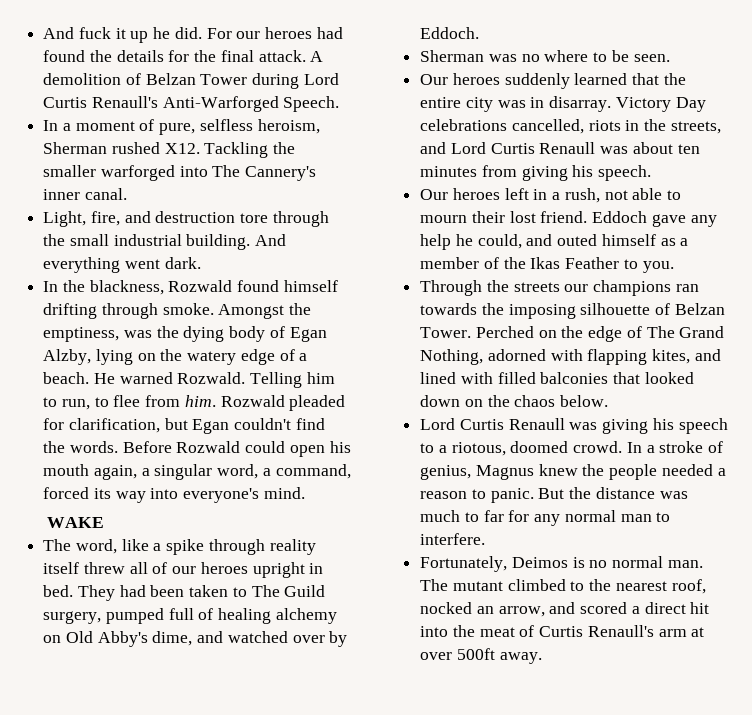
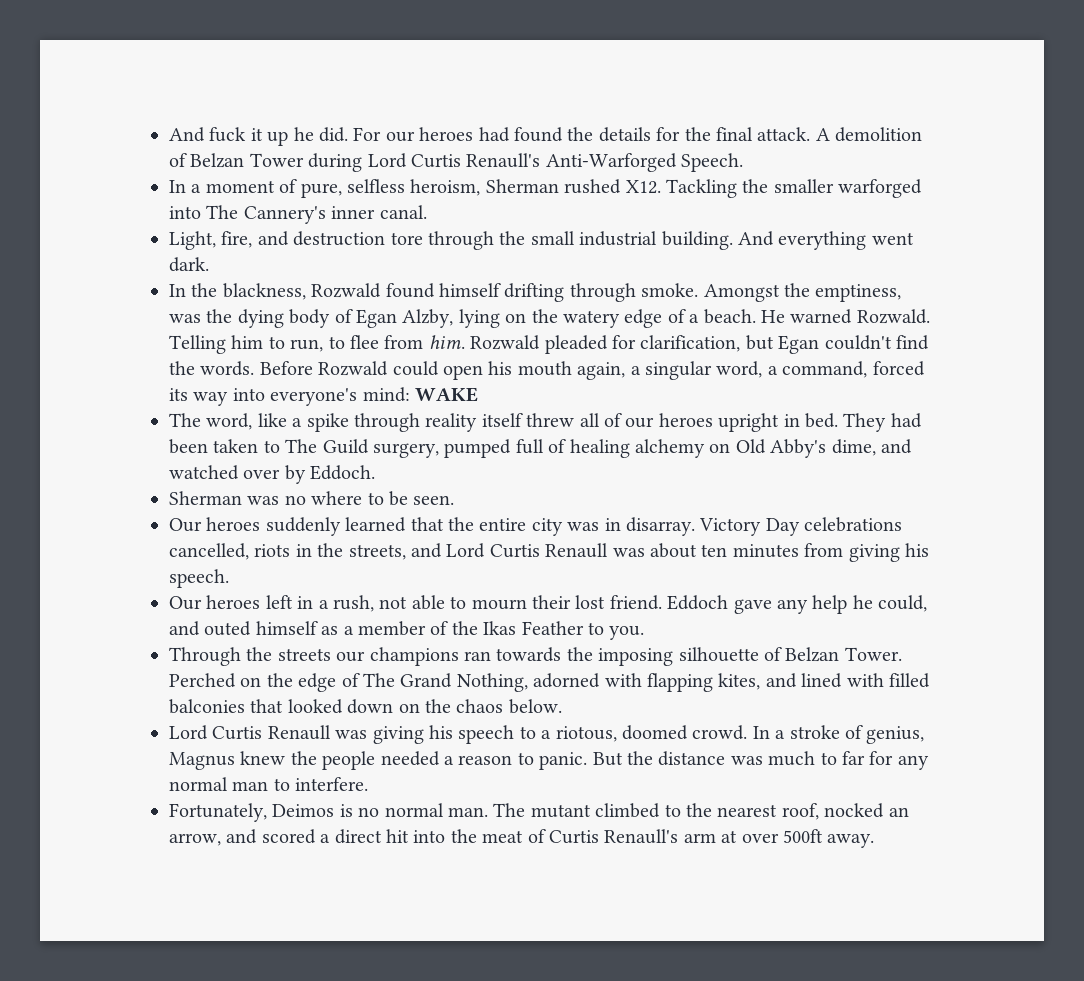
- Before Rozwald could open his mouth again, a singular word, a command, forced its way into everyone's mind.
- WAKE
+ Before Rozwald could open his mouth again, a singular word, a command, forced its way into everyone's mind: WAKE

